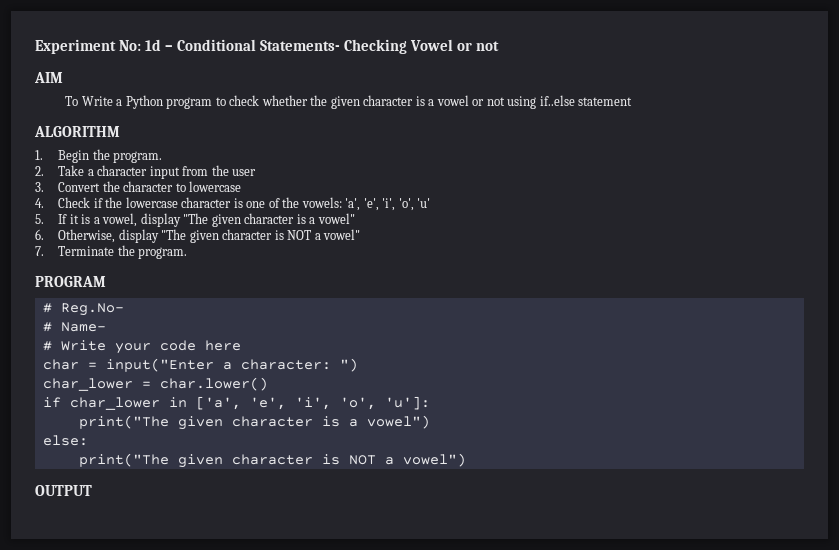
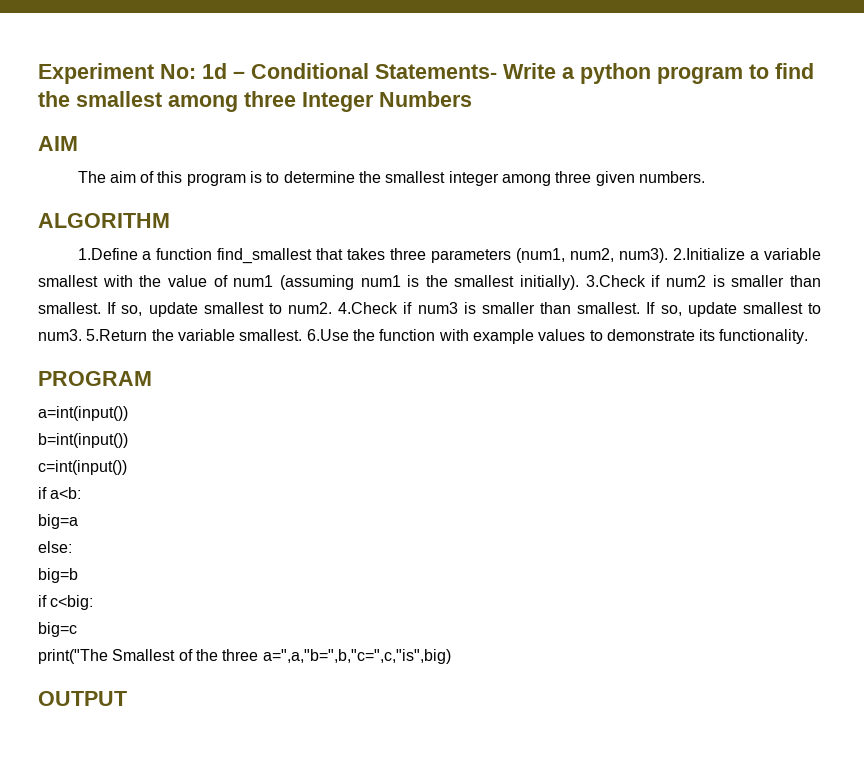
- Experiment No: 1d – Conditional Statements- Checking Vowel or not
+ Experiment No: 1d – Conditional Statements- Write a python program to find the smallest among three Integer Numbers
  AIM
- To Write a Python program to check whether the given character is a vowel or not using if..else statement
+ The aim of this program is to determine the smallest integer among three given numbers.
  ALGORITHM
- 1. Begin the program.
- 2. Take a character input from the user
- 3. Convert the character to lowercase
- 4. Check if the lowercase character is one of the vowels: 'a', 'e', 'i', 'o', 'u'
- 5. If it is a vowel, display "The given character is a vowel"
- 6. Otherwise, display "The given character is NOT a vowel"
- 7. Terminate the program.
+ 1.Define a function find_smallest that takes three parameters (num1, num2, num3). 2.Initialize a variable smallest with the value of num1 (assuming num1 is the smallest initially). 3.Check if num2 is smaller than smallest. If so, update smallest to num2. 4.Check if num3 is smaller than smallest. If so, update smallest to num3. 5.Return the variable smallest. 6.Use the function with example values to demonstrate its functionality.
  PROGRAM
- # Reg.No-
- # Name-
- # Write your code here
- char = input("Enter a character: ")
- char_lower = char.lower()
- if char_lower in ['a', 'e', 'i', 'o', 'u']:
- print("The given character is a vowel")
+ a=int(input())
+ b=int(input())
+ c=int(input())
+ if a<b:
+ big=a
  else:
- print("The given character is NOT a vowel")
+ big=b
+ if c<big:
+ big=c
+ print("The Smallest of the three a=",a,"b=",b,"c=",c,"is",big)

